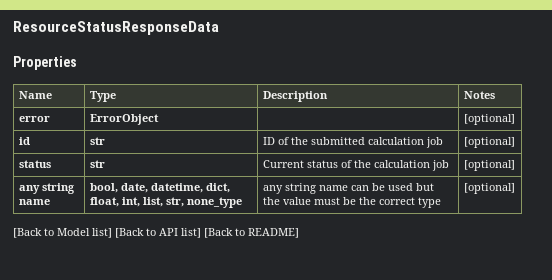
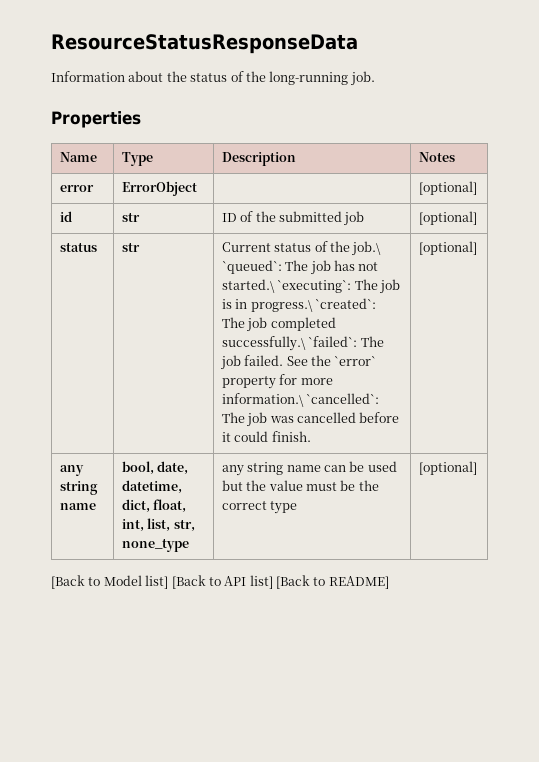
+ Information about the status of the long-running job.
- id | str | ID of the submitted calculation job | [optional]
+ id | str | ID of the submitted job | [optional]
- Current status of the calculation job
+ Current status of the job.\ `queued`: The job has not started.\ `executing`: The job is in progress.\ `created`: The job completed successfully.\ `failed`: The job failed. See the `error` property for more information.\ `cancelled`: The job was cancelled before it could finish.

